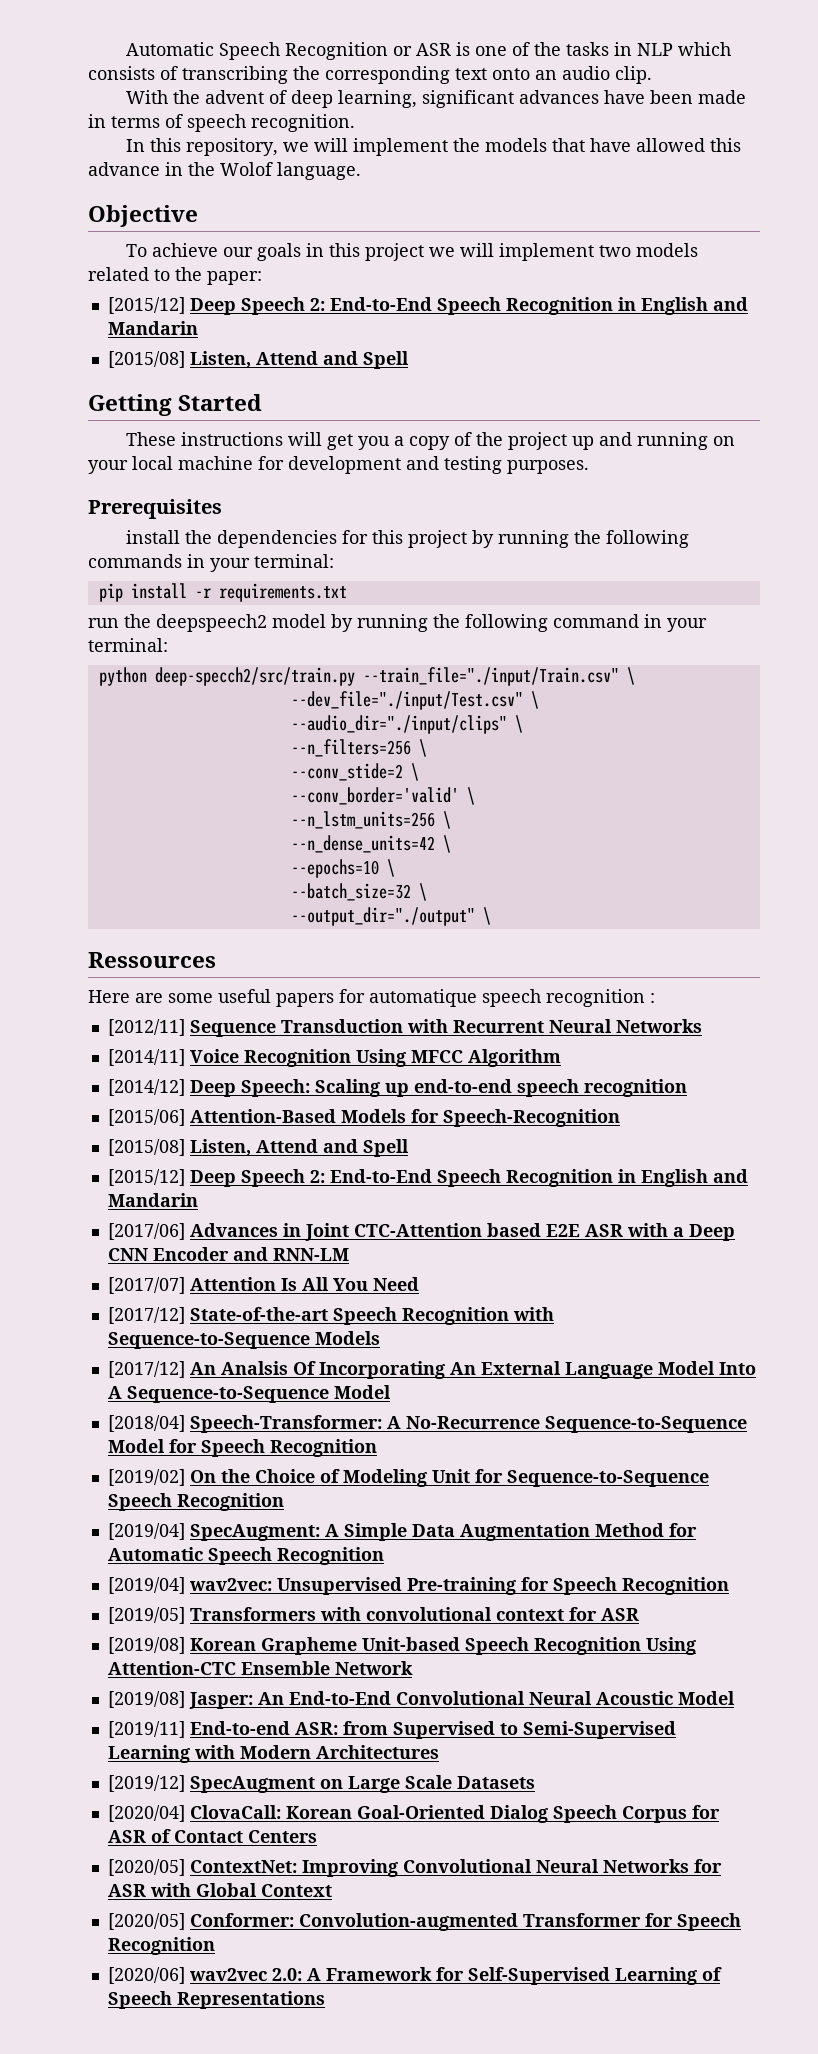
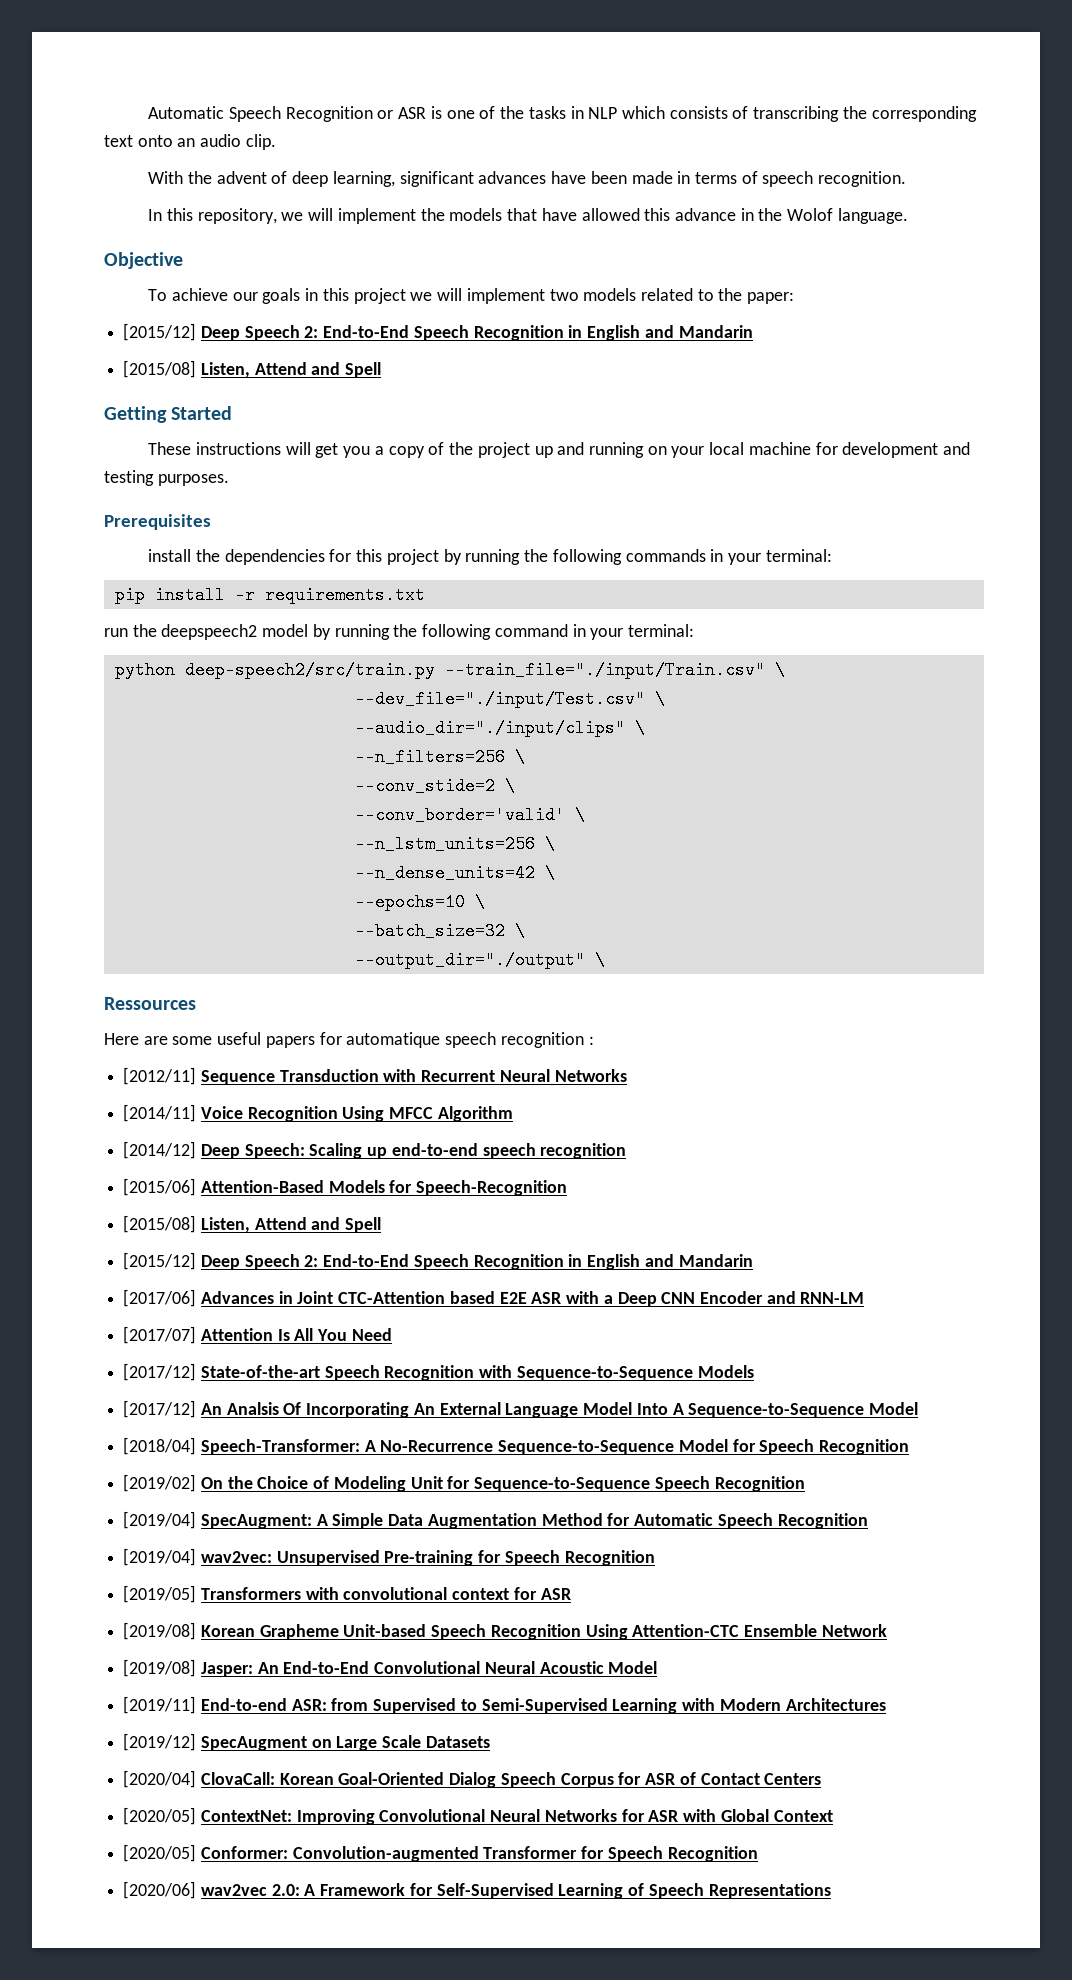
- python deep-specch2/src/train.py --train_file="./input/Train.csv" \
+ python deep-speech2/src/train.py --train_file="./input/Train.csv" \

